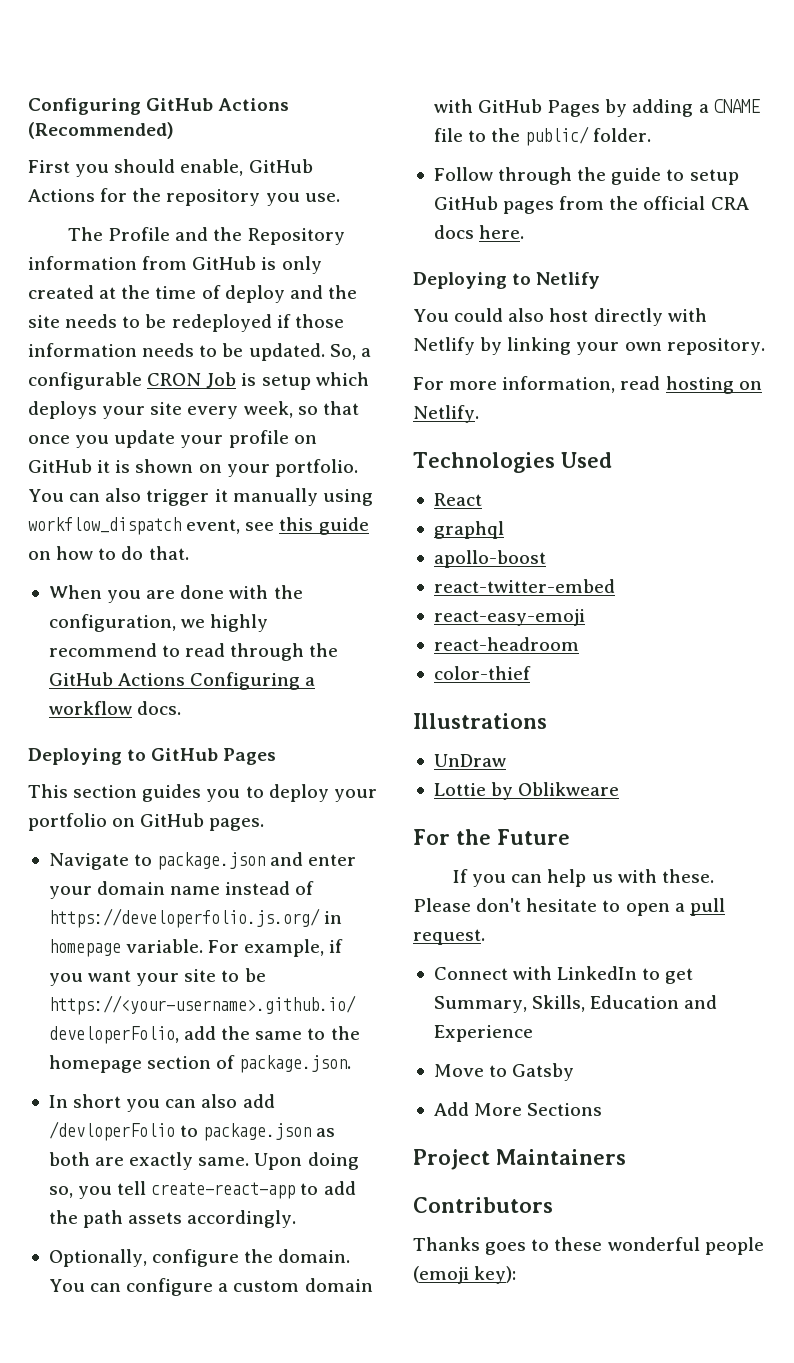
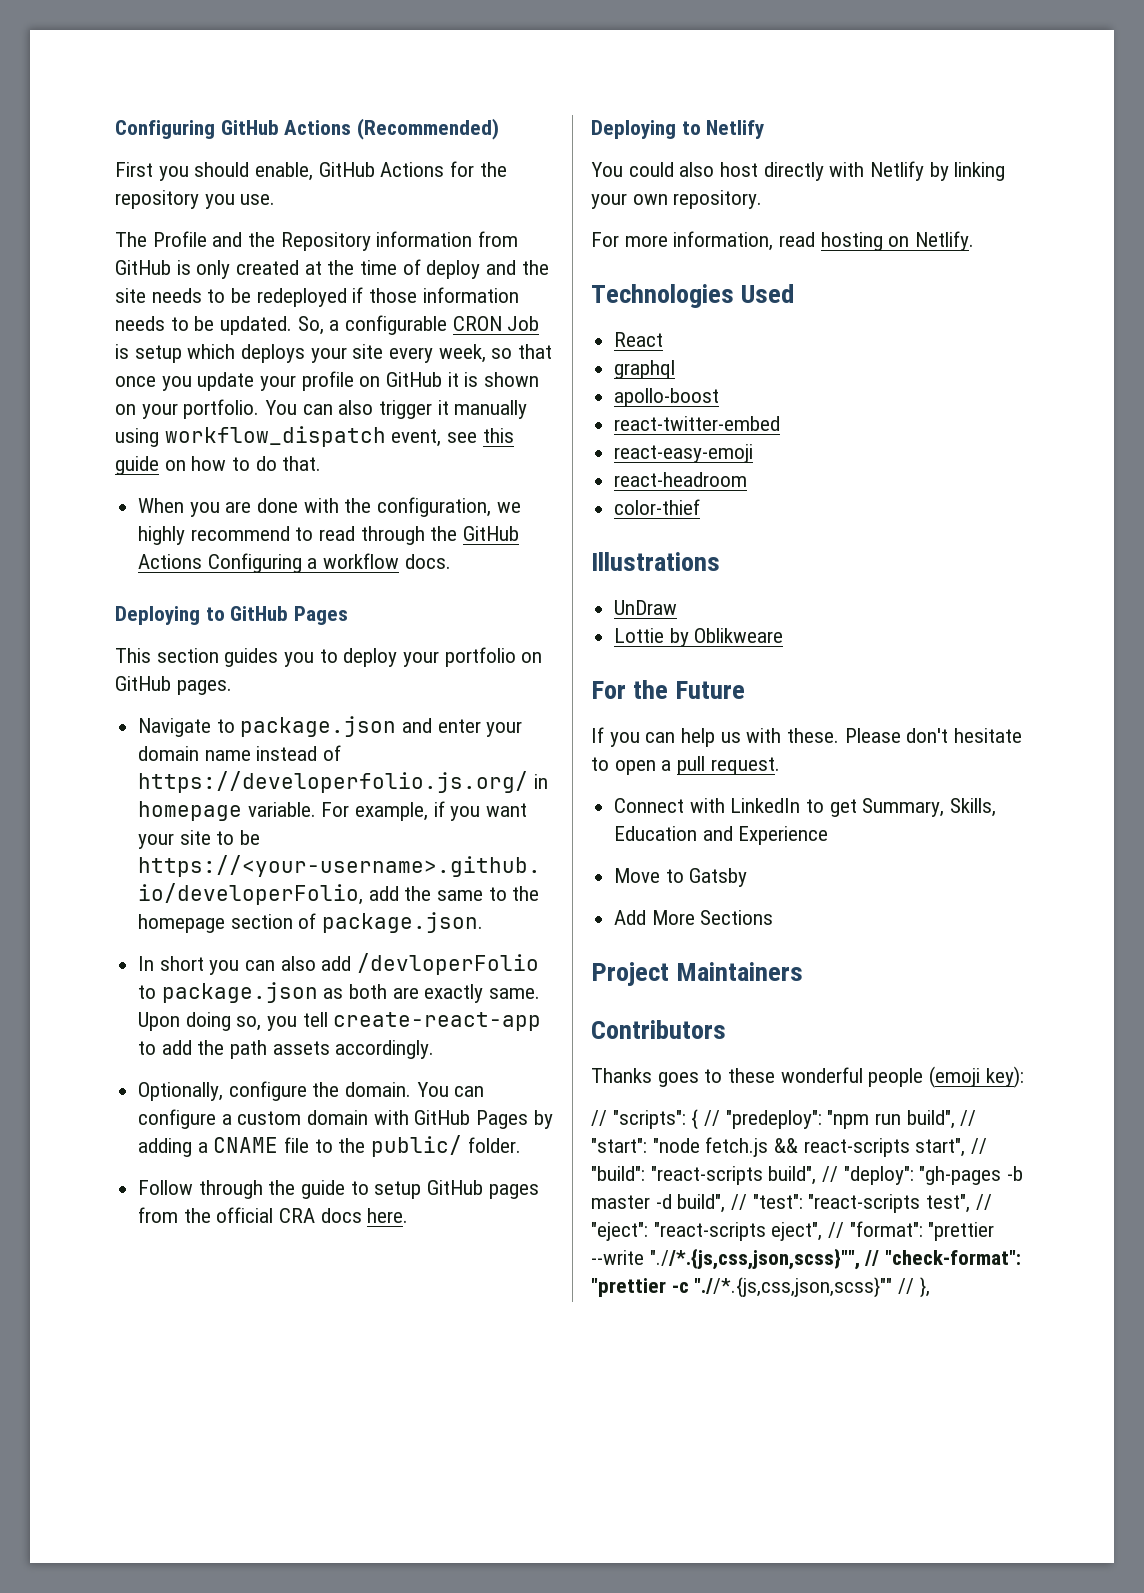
+ // "scripts": { // "predeploy": "npm run build", // "start": "node fetch.js && react-scripts start", // "build": "react-scripts build", // "deploy": "gh-pages -b master -d build", // "test": "react-scripts test", // "eject": "react-scripts eject", // "format": "prettier --write ".//*.{js,css,json,scss}"", // "check-format": "prettier -c ".//*.{js,css,json,scss}"" // },

